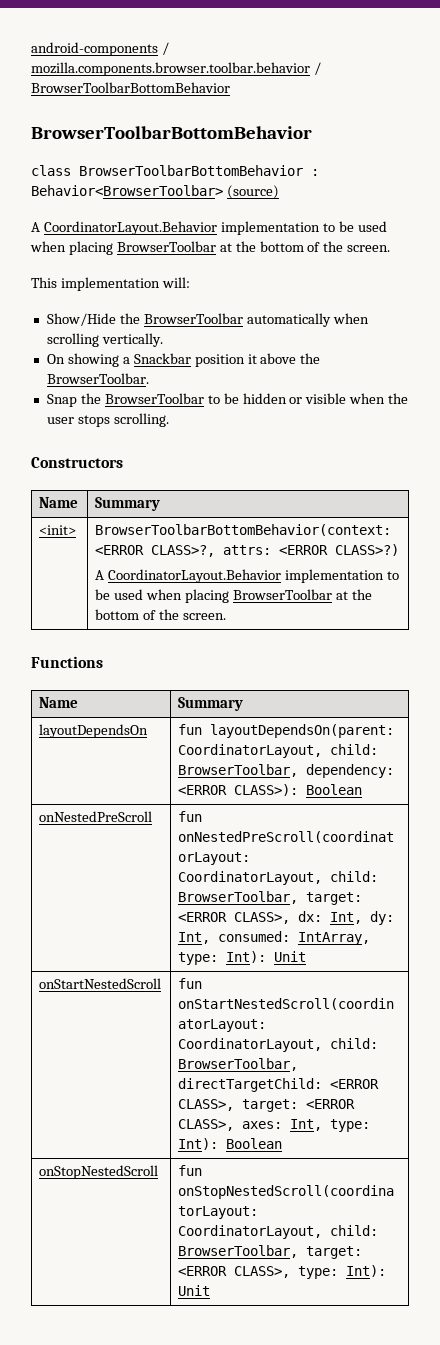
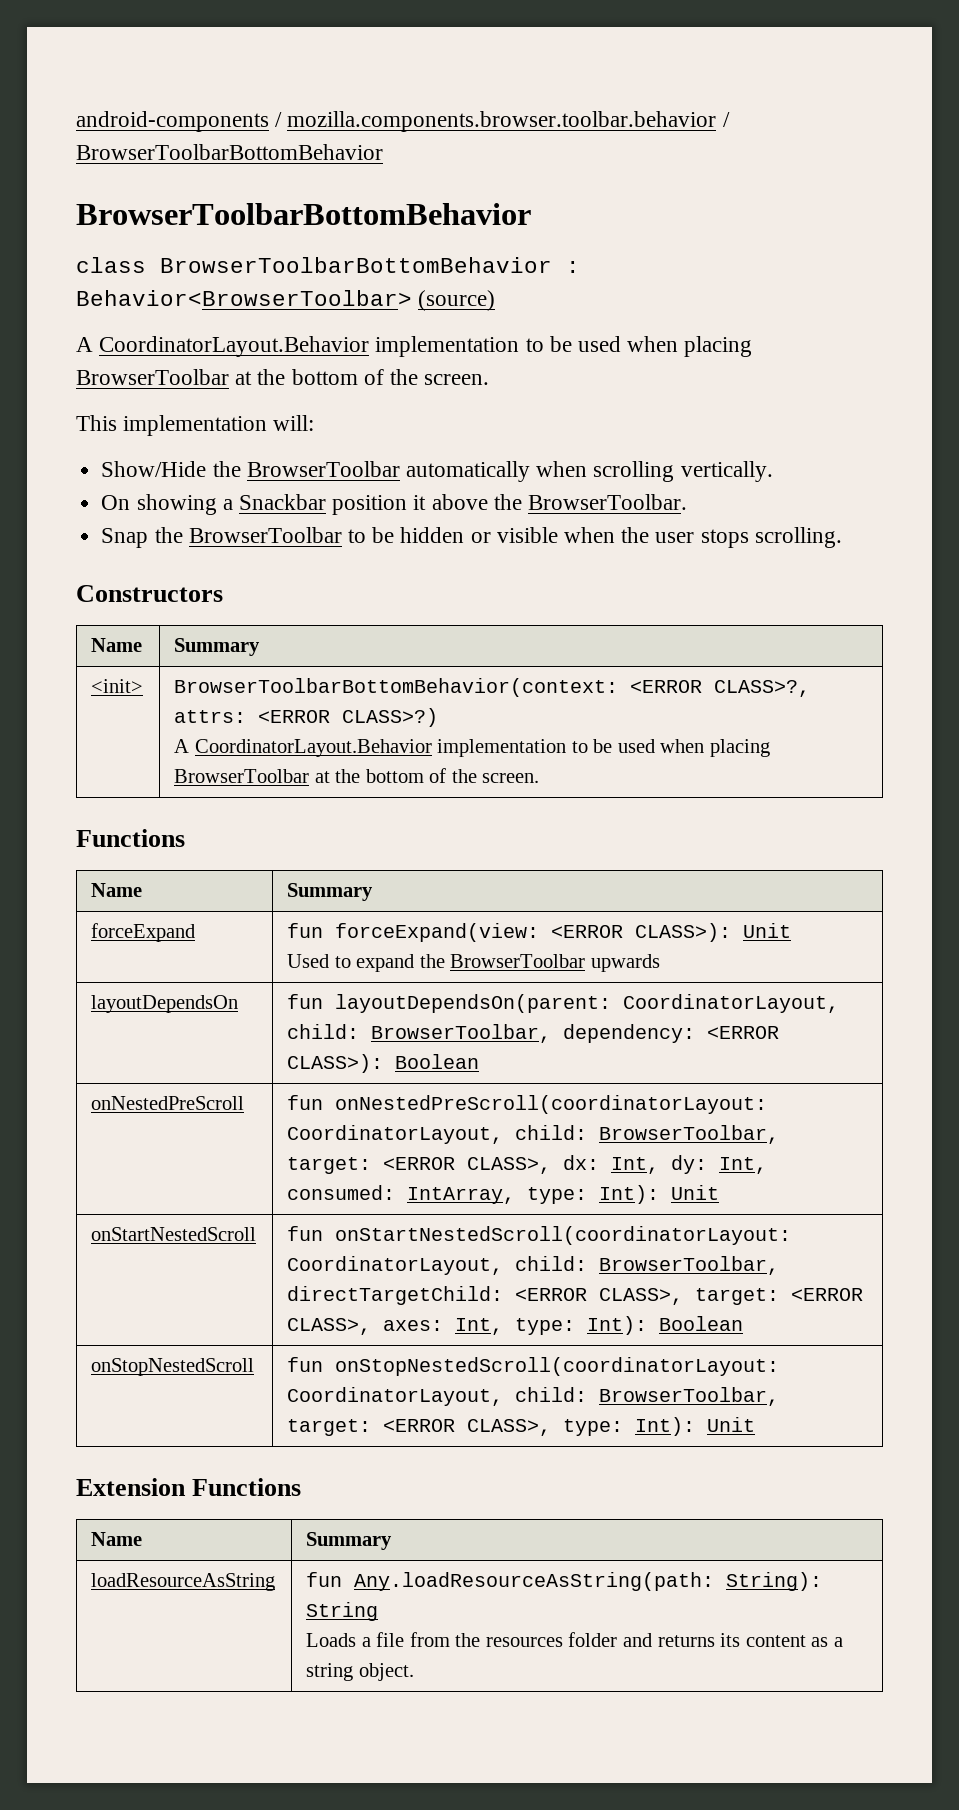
+ forceExpand | fun forceExpand(view: <ERROR CLASS>): Unit
+ Used to expand the BrowserToolbar upwards
+ Extension Functions
+ Name | Summary
+ loadResourceAsString | fun Any.loadResourceAsString(path: String): String
+ Loads a file from the resources folder and returns its content as a string object.

